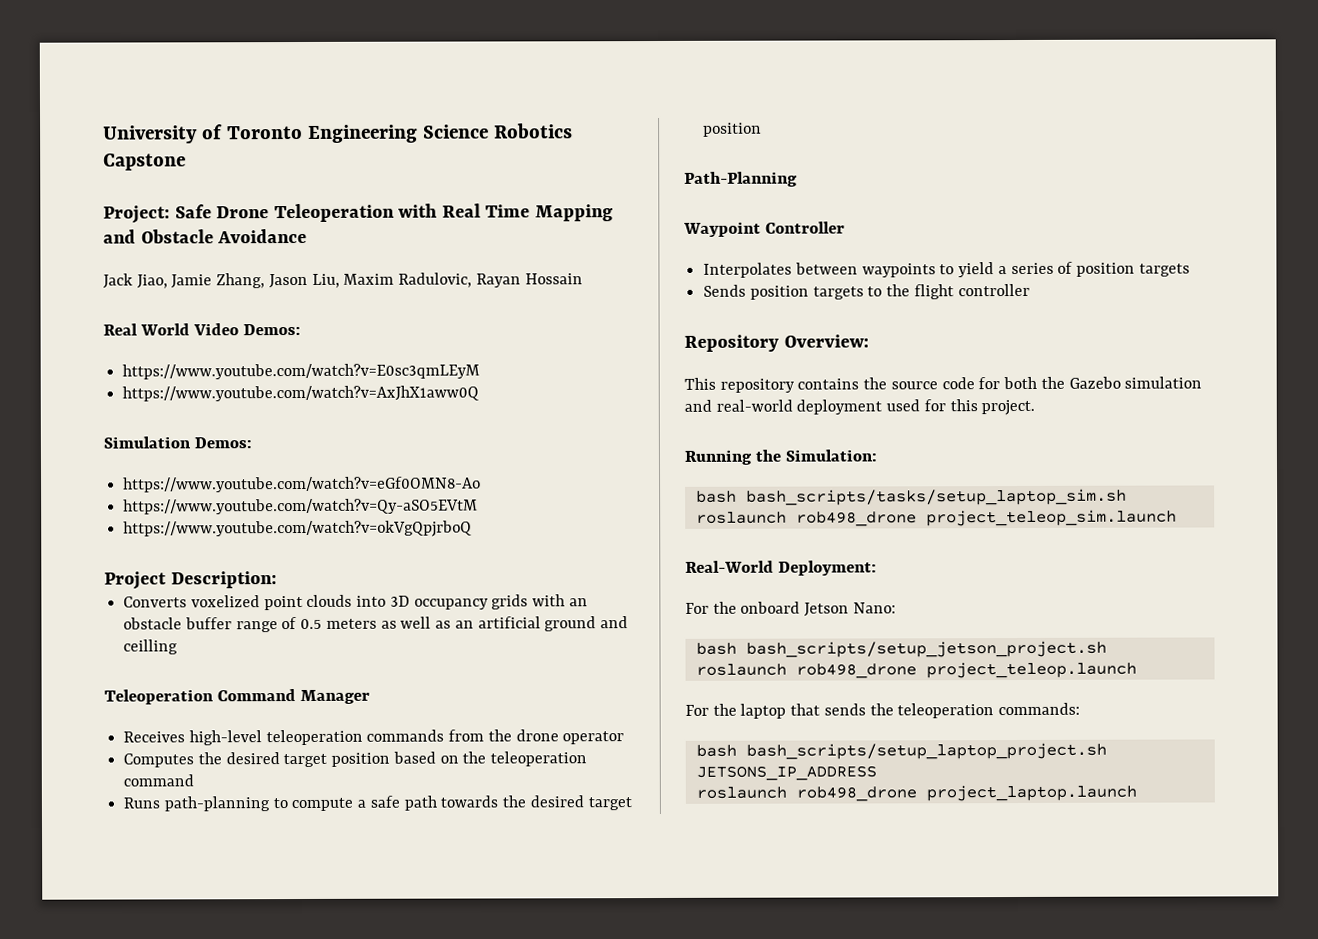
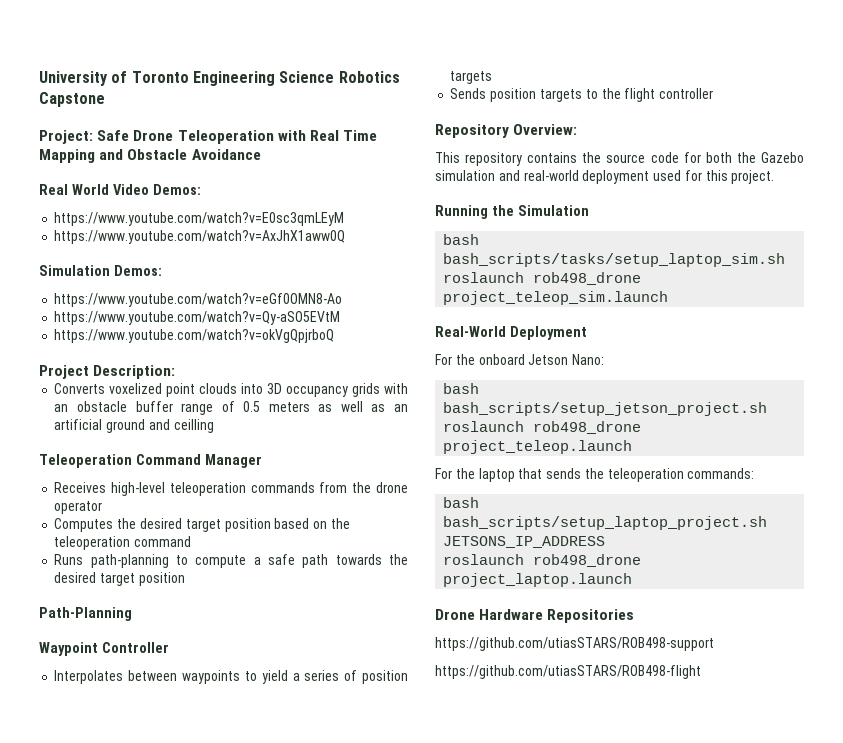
- Jack Jiao, Jamie Zhang, Jason Liu, Maxim Radulovic, Rayan Hossain
- Running the Simulation:
+ Running the Simulation
- Real-World Deployment:
+ Real-World Deployment
+ Drone Hardware Repositories
+ https://github.com/utiasSTARS/ROB498-support
+ https://github.com/utiasSTARS/ROB498-flight

